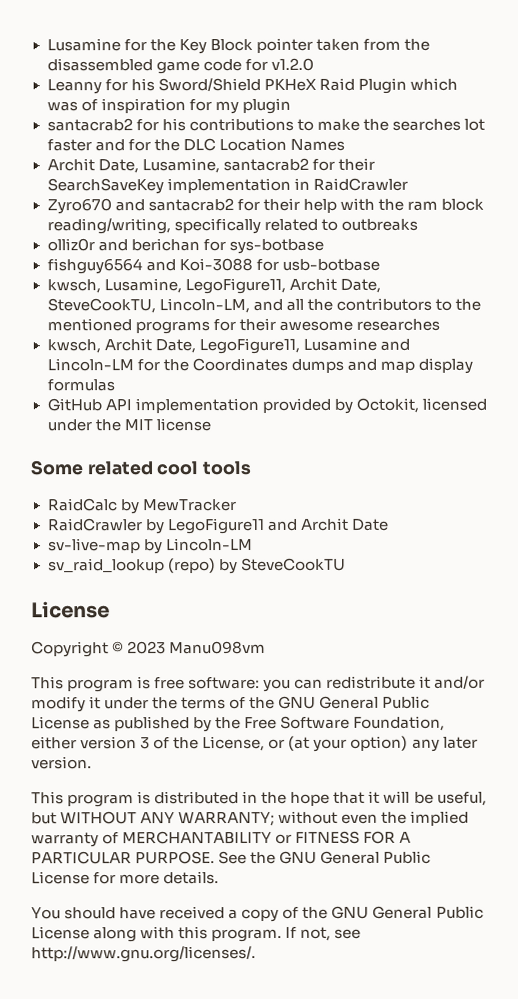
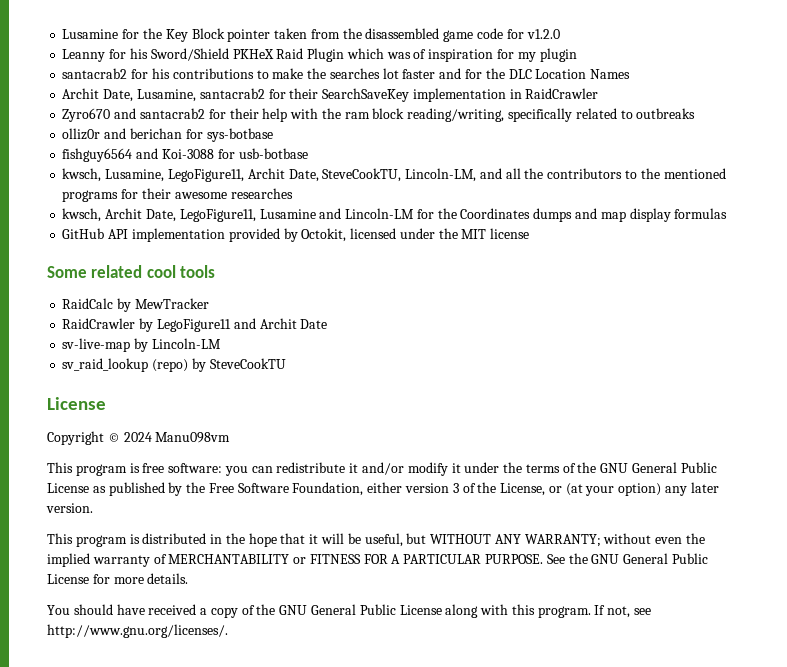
- Copyright © 2023 Manu098vm
+ Copyright © 2024 Manu098vm

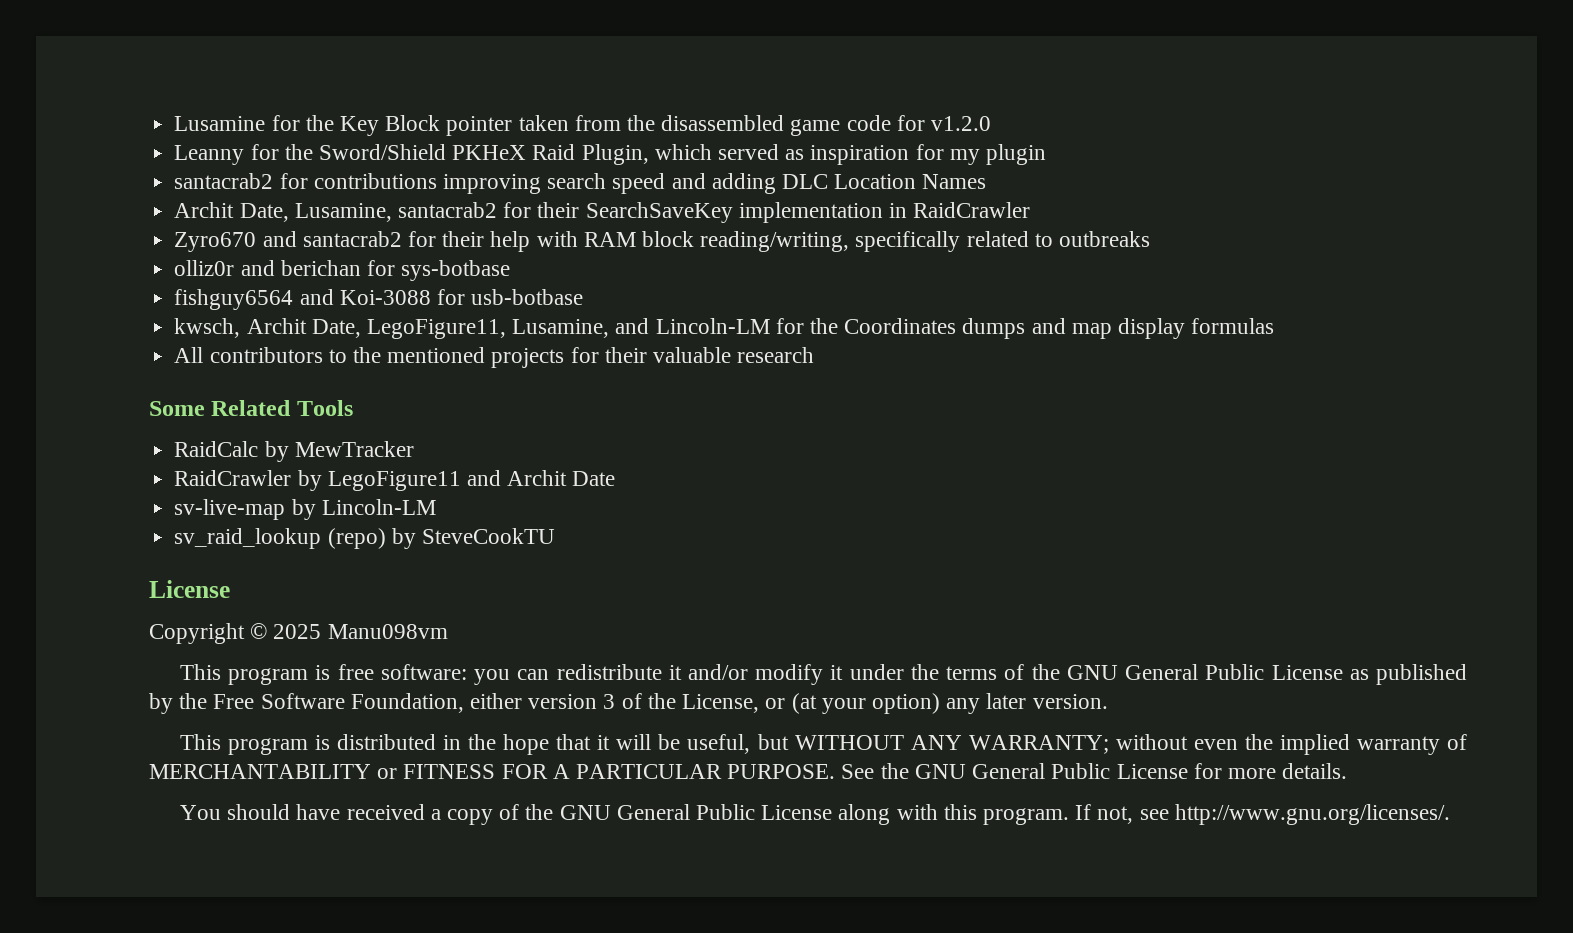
- Leanny for his Sword/Shield PKHeX Raid Plugin which was of inspiration for my plugin
+ Leanny for the Sword/Shield PKHeX Raid Plugin, which served as inspiration for my plugin
- santacrab2 for his contributions to make the searches lot faster and for the DLC Location Names
+ santacrab2 for contributions improving search speed and adding DLC Location Names
- Zyro670 and santacrab2 for their help with the ram block reading/writing, specifically related to outbreaks
+ Zyro670 and santacrab2 for their help with RAM block reading/writing, specifically related to outbreaks
- kwsch, Lusamine, LegoFigure11, Archit Date, SteveCookTU, Lincoln-LM, and all the contributors to the mentioned programs for their awesome researches
- kwsch, Archit Date, LegoFigure11, Lusamine and Lincoln-LM for the Coordinates dumps and map display formulas
+ kwsch, Archit Date, LegoFigure11, Lusamine, and Lincoln-LM for the Coordinates dumps and map display formulas
- GitHub API implementation provided by Octokit, licensed under the MIT license
- Some related cool tools
+ All contributors to the mentioned projects for their valuable research
+ Some Related Tools
- Copyright © 2024 Manu098vm
+ Copyright © 2025 Manu098vm

